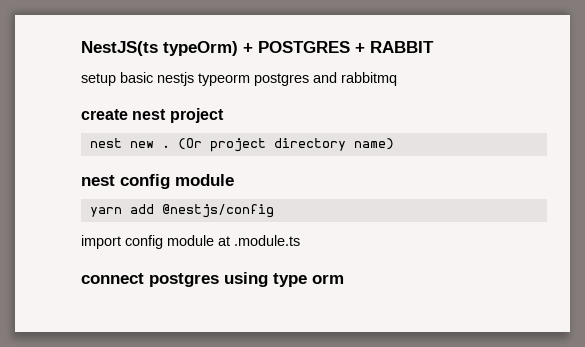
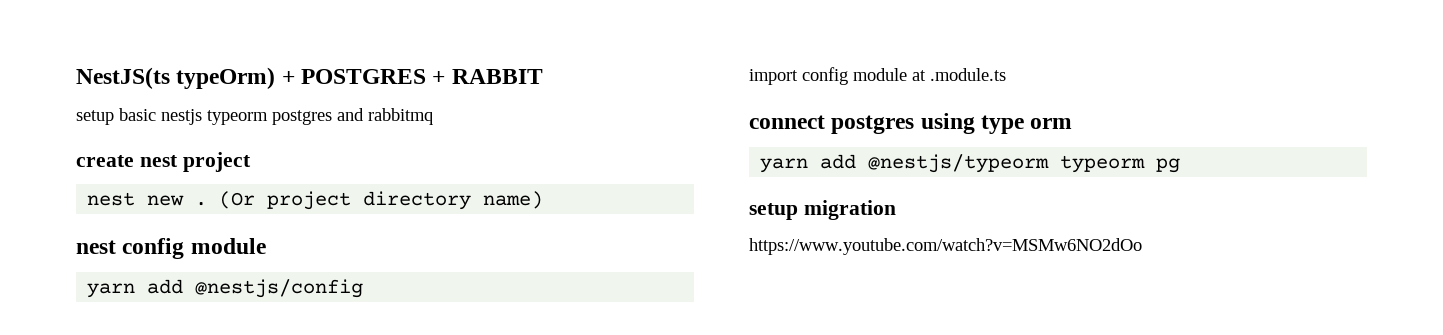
+ yarn add @nestjs/typeorm typeorm pg
+ setup migration
+ https://www.youtube.com/watch?v=MSMw6NO2dOo

